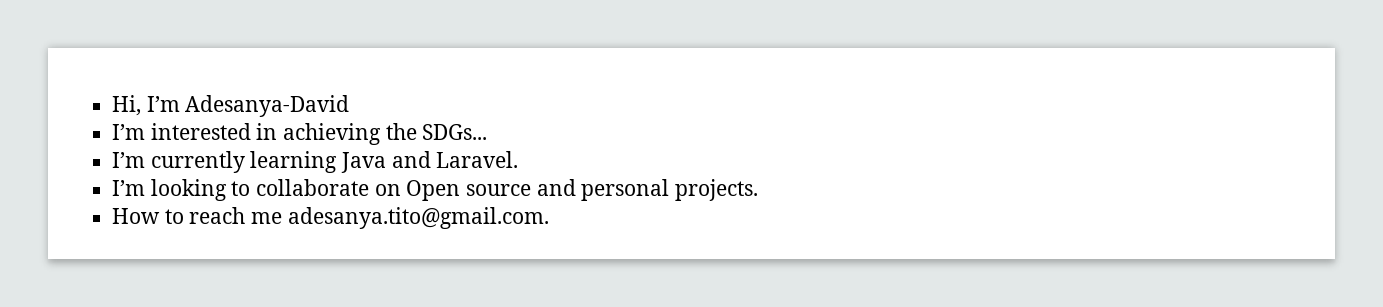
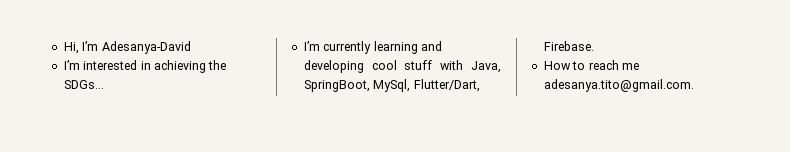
- I’m currently learning Java and Laravel.
- I’m looking to collaborate on Open source and personal projects.
+ I’m currently learning and developing cool stuff with Java, SpringBoot, MySql, Flutter/Dart, Firebase.

